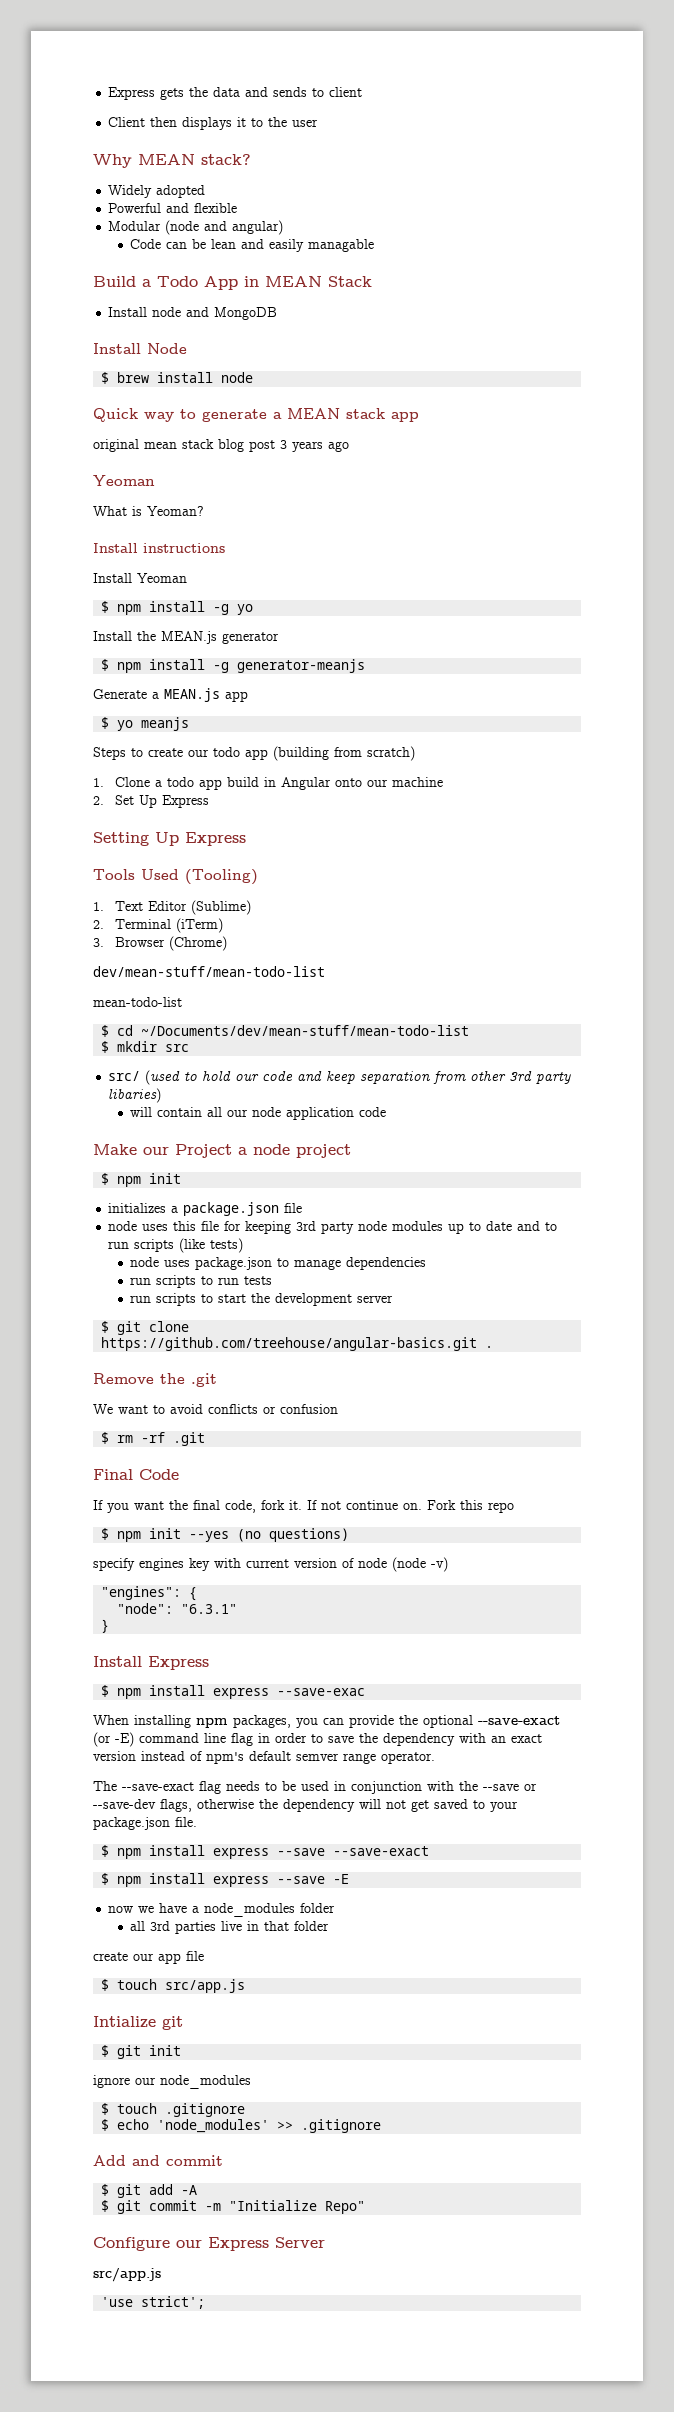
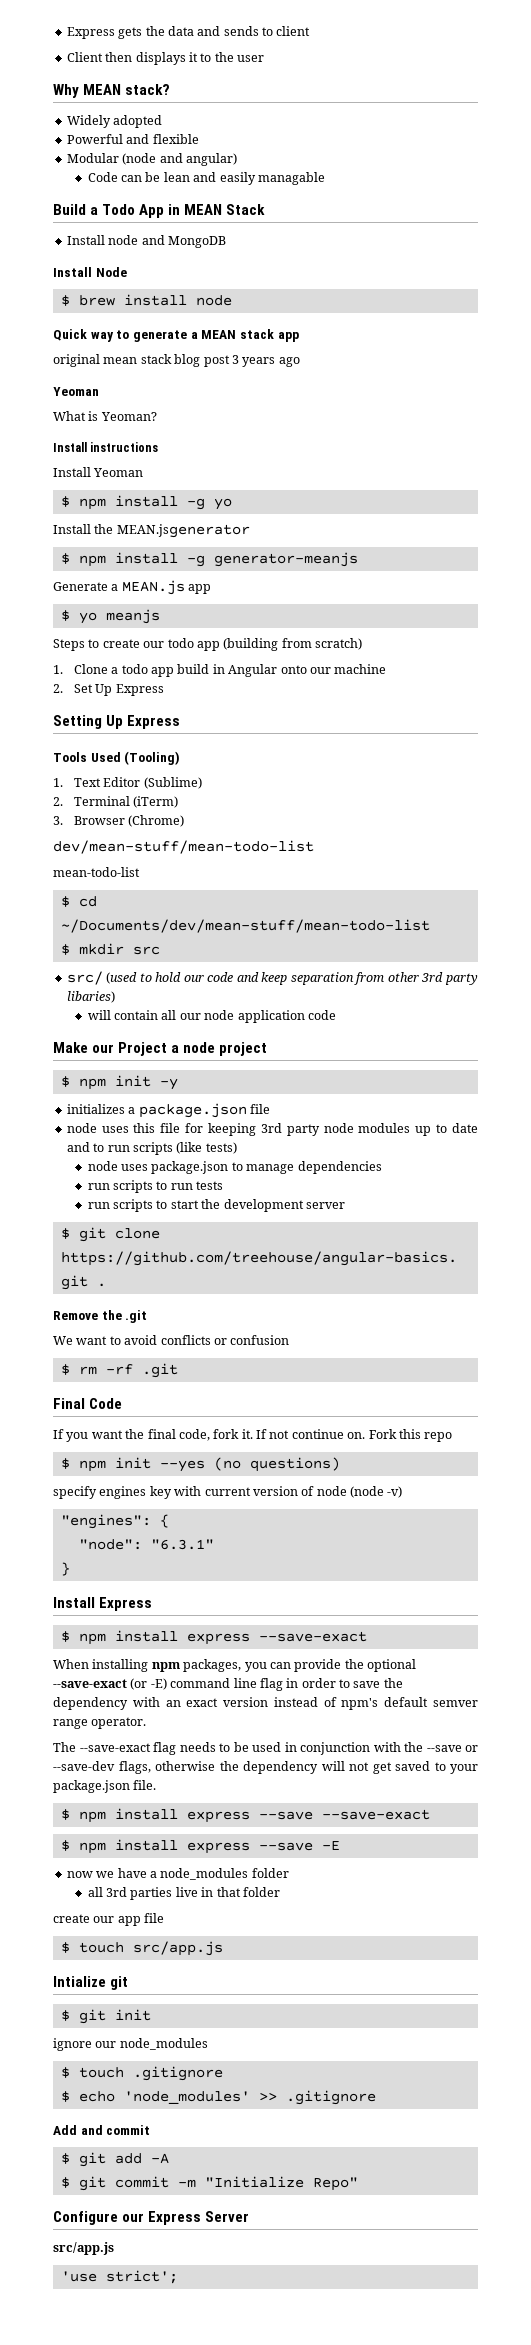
- Install the MEAN.js generator
+ Install the MEAN.jsgenerator
  Make our Project a node project
- $ npm init
+ $ npm init -y
- $ npm install express --save-exac
+ $ npm install express --save-exact

